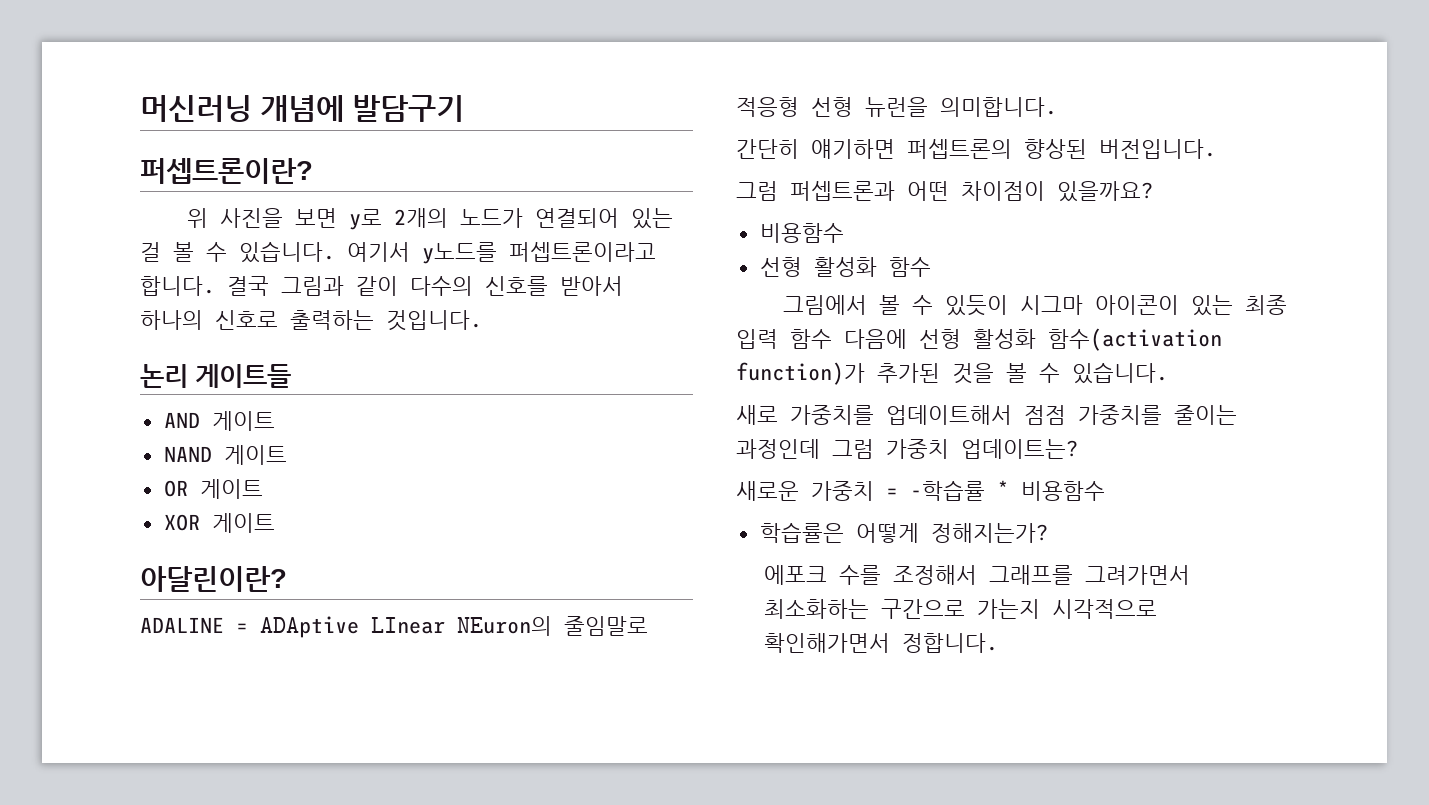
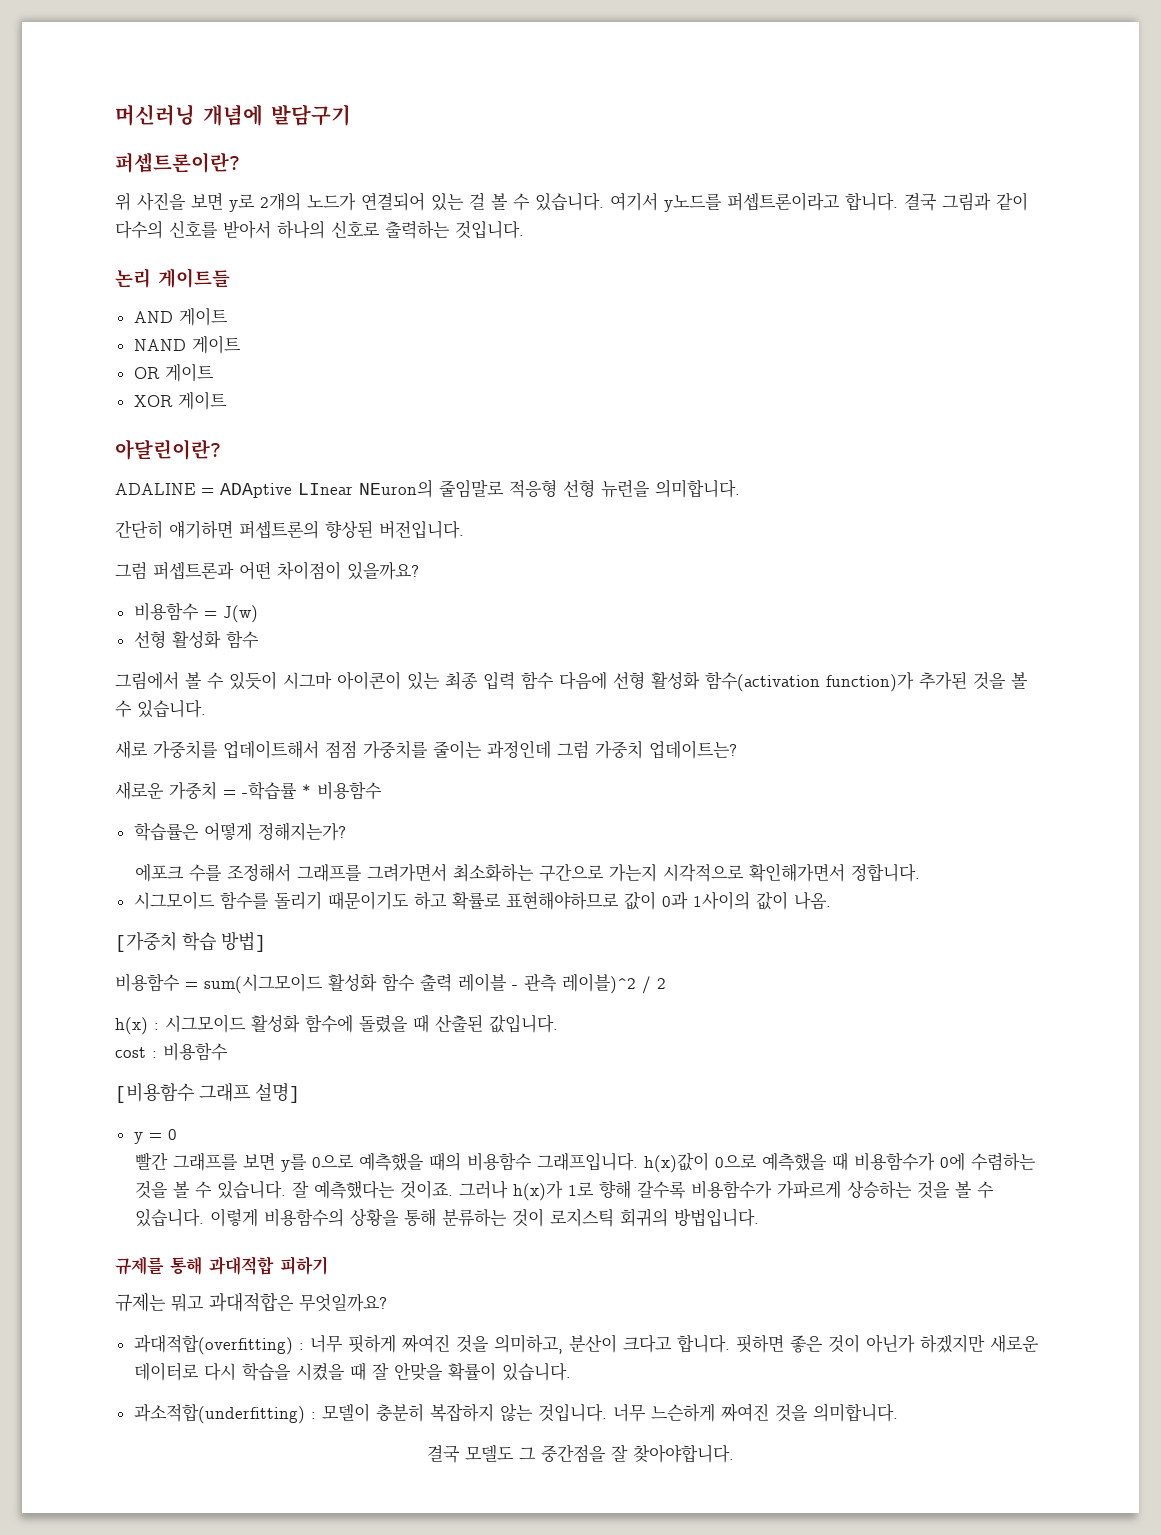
  그럼 퍼셉트론과 어떤 차이점이 있을까요?
- 비용함수
+ 비용함수 = J(w)
+ 시그모이드 함수를 돌리기 때문이기도 하고 확률로 표현해야하므로 값이 0과 1사이의 값이 나옴.
+ [가중치 학습 방법]
+ 비용함수 = sum(시그모이드 활성화 함수 출력 레이블 - 관측 레이블)^2 / 2
+ h(x) : 시그모이드 활성화 함수에 돌렸을 때 산출된 값입니다.
+ cost : 비용함수
+ [비용함수 그래프 설명]
+ y = 0
+ 빨간 그래프를 보면 y를 0으로 예측했을 때의 비용함수 그래프입니다. h(x)값이 0으로 예측했을 때 비용함수가 0에 수렴하는 것을 볼 수 있습니다. 잘 예측했다는 것이죠. 그러나 h(x)가 1로 향해 갈수록 비용함수가 가파르게 상승하는 것을 볼 수 있습니다. 이렇게 비용함수의 상황을 통해 분류하는 것이 로지스틱 회귀의 방법입니다.
+ 규제를 통해 과대적합 피하기
+ 규제는 뭐고 과대적합은 무엇일까요?
+ 과대적합(overfitting) : 너무 핏하게 짜여진 것을 의미하고, 분산이 크다고 합니다. 핏하면 좋은 것이 아닌가 하겠지만 새로운 데이터로 다시 학습을 시켰을 때 잘 안맞을 확률이 있습니다.
+ 과소적합(underfitting) : 모델이 충분히 복잡하지 않는 것입니다. 너무 느슨하게 짜여진 것을 의미합니다.
+ 결국 모델도 그 중간점을 잘 찾아야합니다.

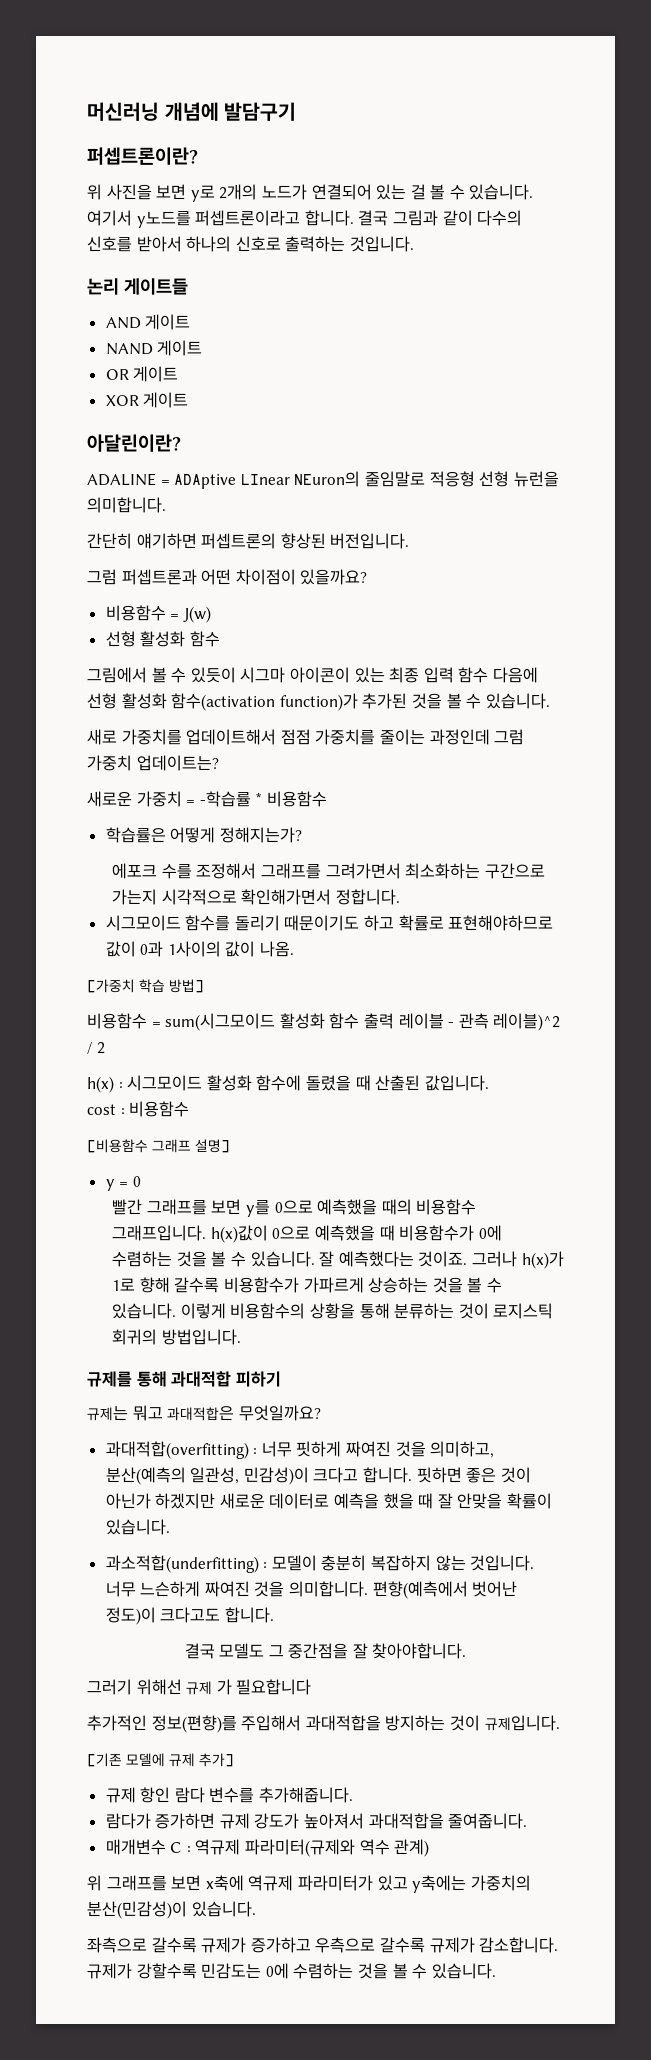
- 과대적합(overfitting) : 너무 핏하게 짜여진 것을 의미하고, 분산이 크다고 합니다.
+ 과대적합(overfitting) : 너무 핏하게 짜여진 것을 의미하고, 분산(예측의 일관성, 민감성)이 크다고 합니다.
- 핏하면 좋은 것이 아닌가 하겠지만 새로운 데이터로 다시 학습을 시켰을 때 잘 안맞을 확률이 있습니다.
+ 핏하면 좋은 것이 아닌가 하겠지만 새로운 데이터로 예측을 했을 때 잘 안맞을 확률이 있습니다.
+ 편향(예측에서 벗어난 정도)이 크다고도 합니다.
+ 그러기 위해선 규제 가 필요합니다
+ 추가적인 정보(편향)를 주입해서 과대적합을 방지하는 것이 규제입니다.
+ [기존 모델에 규제 추가]
+ 규제 항인 람다 변수를 추가해줍니다.
+ 람다가 증가하면 규제 강도가 높아져서 과대적합을 줄여줍니다.
+ 매개변수 C : 역규제 파라미터(규제와 역수 관계)
+ 위 그래프를 보면 x축에 역규제 파라미터가 있고 y축에는 가중치의 분산(민감성)이 있습니다.
+ 좌측으로 갈수록 규제가 증가하고 우측으로 갈수록 규제가 감소합니다. 규제가 강할수록 민감도는 0에 수렴하는 것을 볼 수 있습니다.

